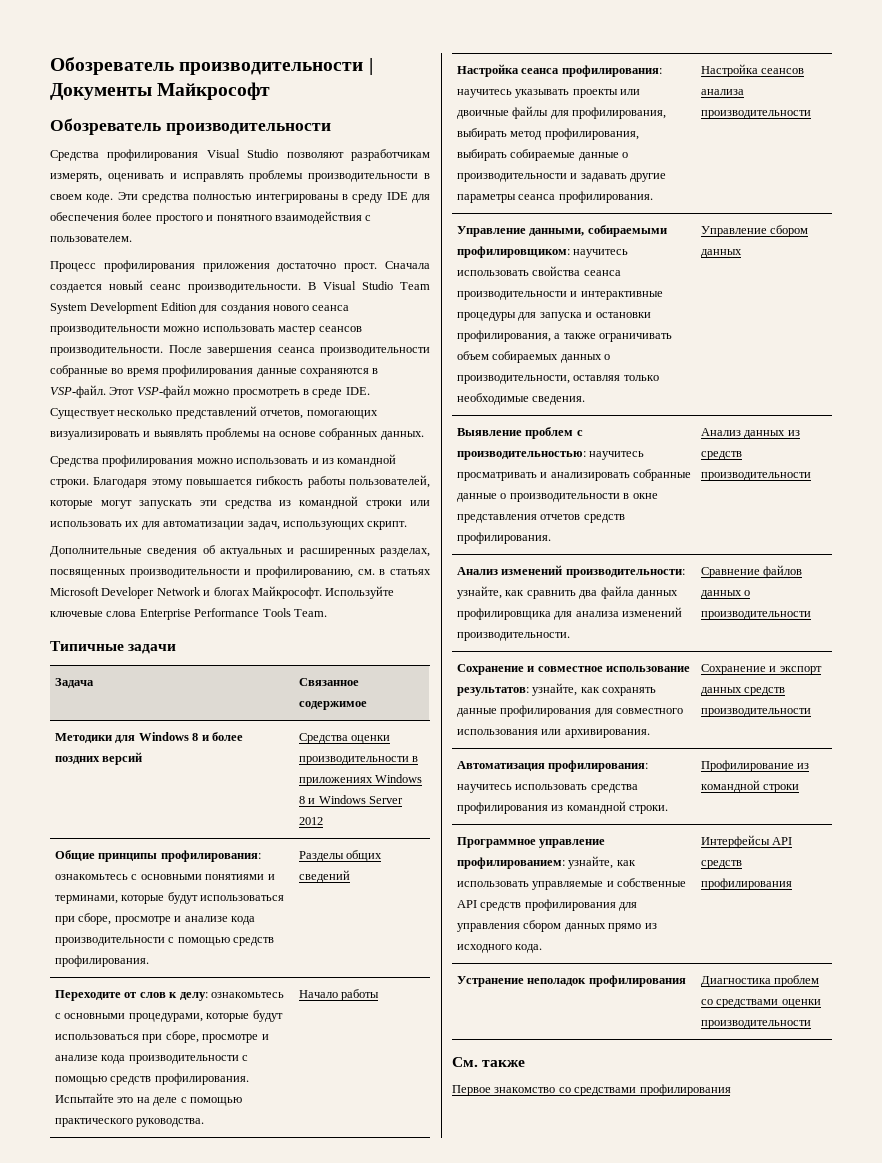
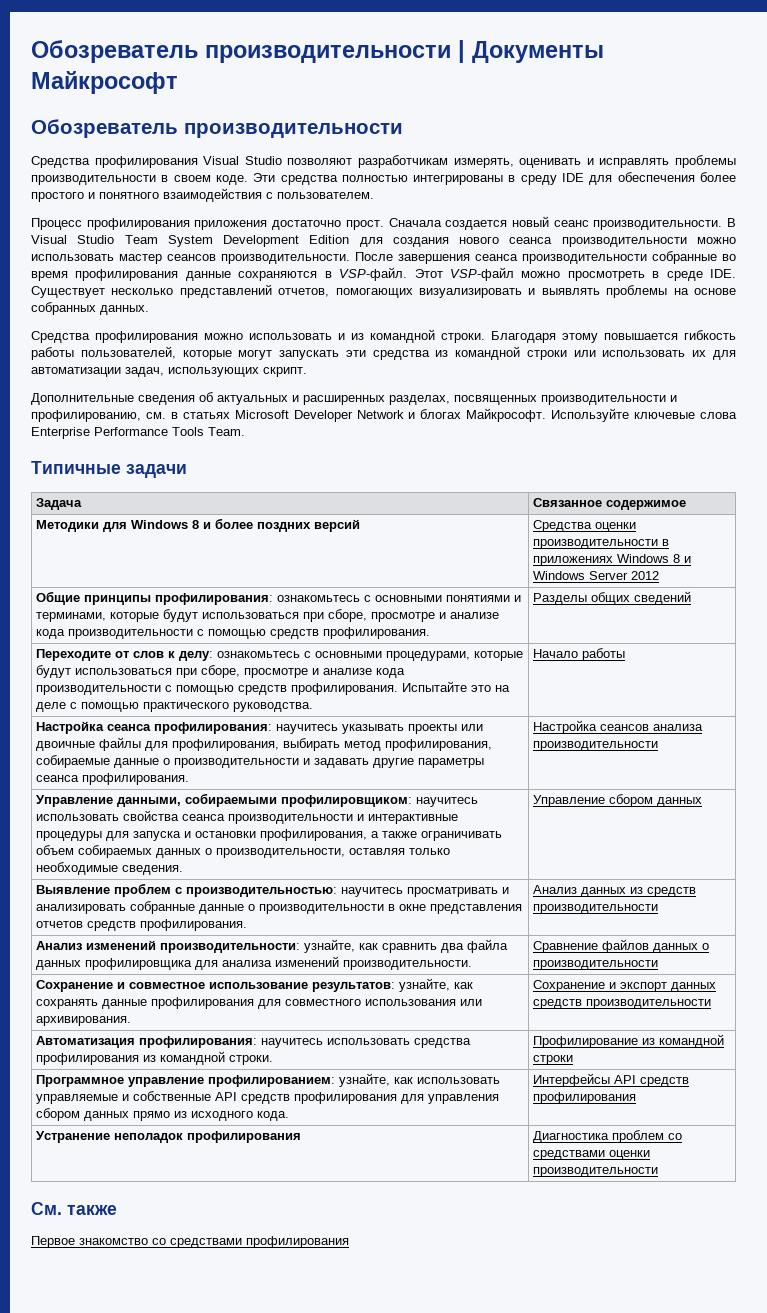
- Настройка сеанса профилирования: научитесь указывать проекты или двоичные файлы для профилирования, выбирать метод профилирования, выбирать собираемые данные о производительности и задавать другие параметры сеанса профилирования. | Настройка сеансов анализа производительности
+ Настройка сеанса профилирования: научитесь указывать проекты или двоичные файлы для профилирования, выбирать метод профилирования, собираемые данные о производительности и задавать другие параметры сеанса профилирования. | Настройка сеансов анализа производительности

